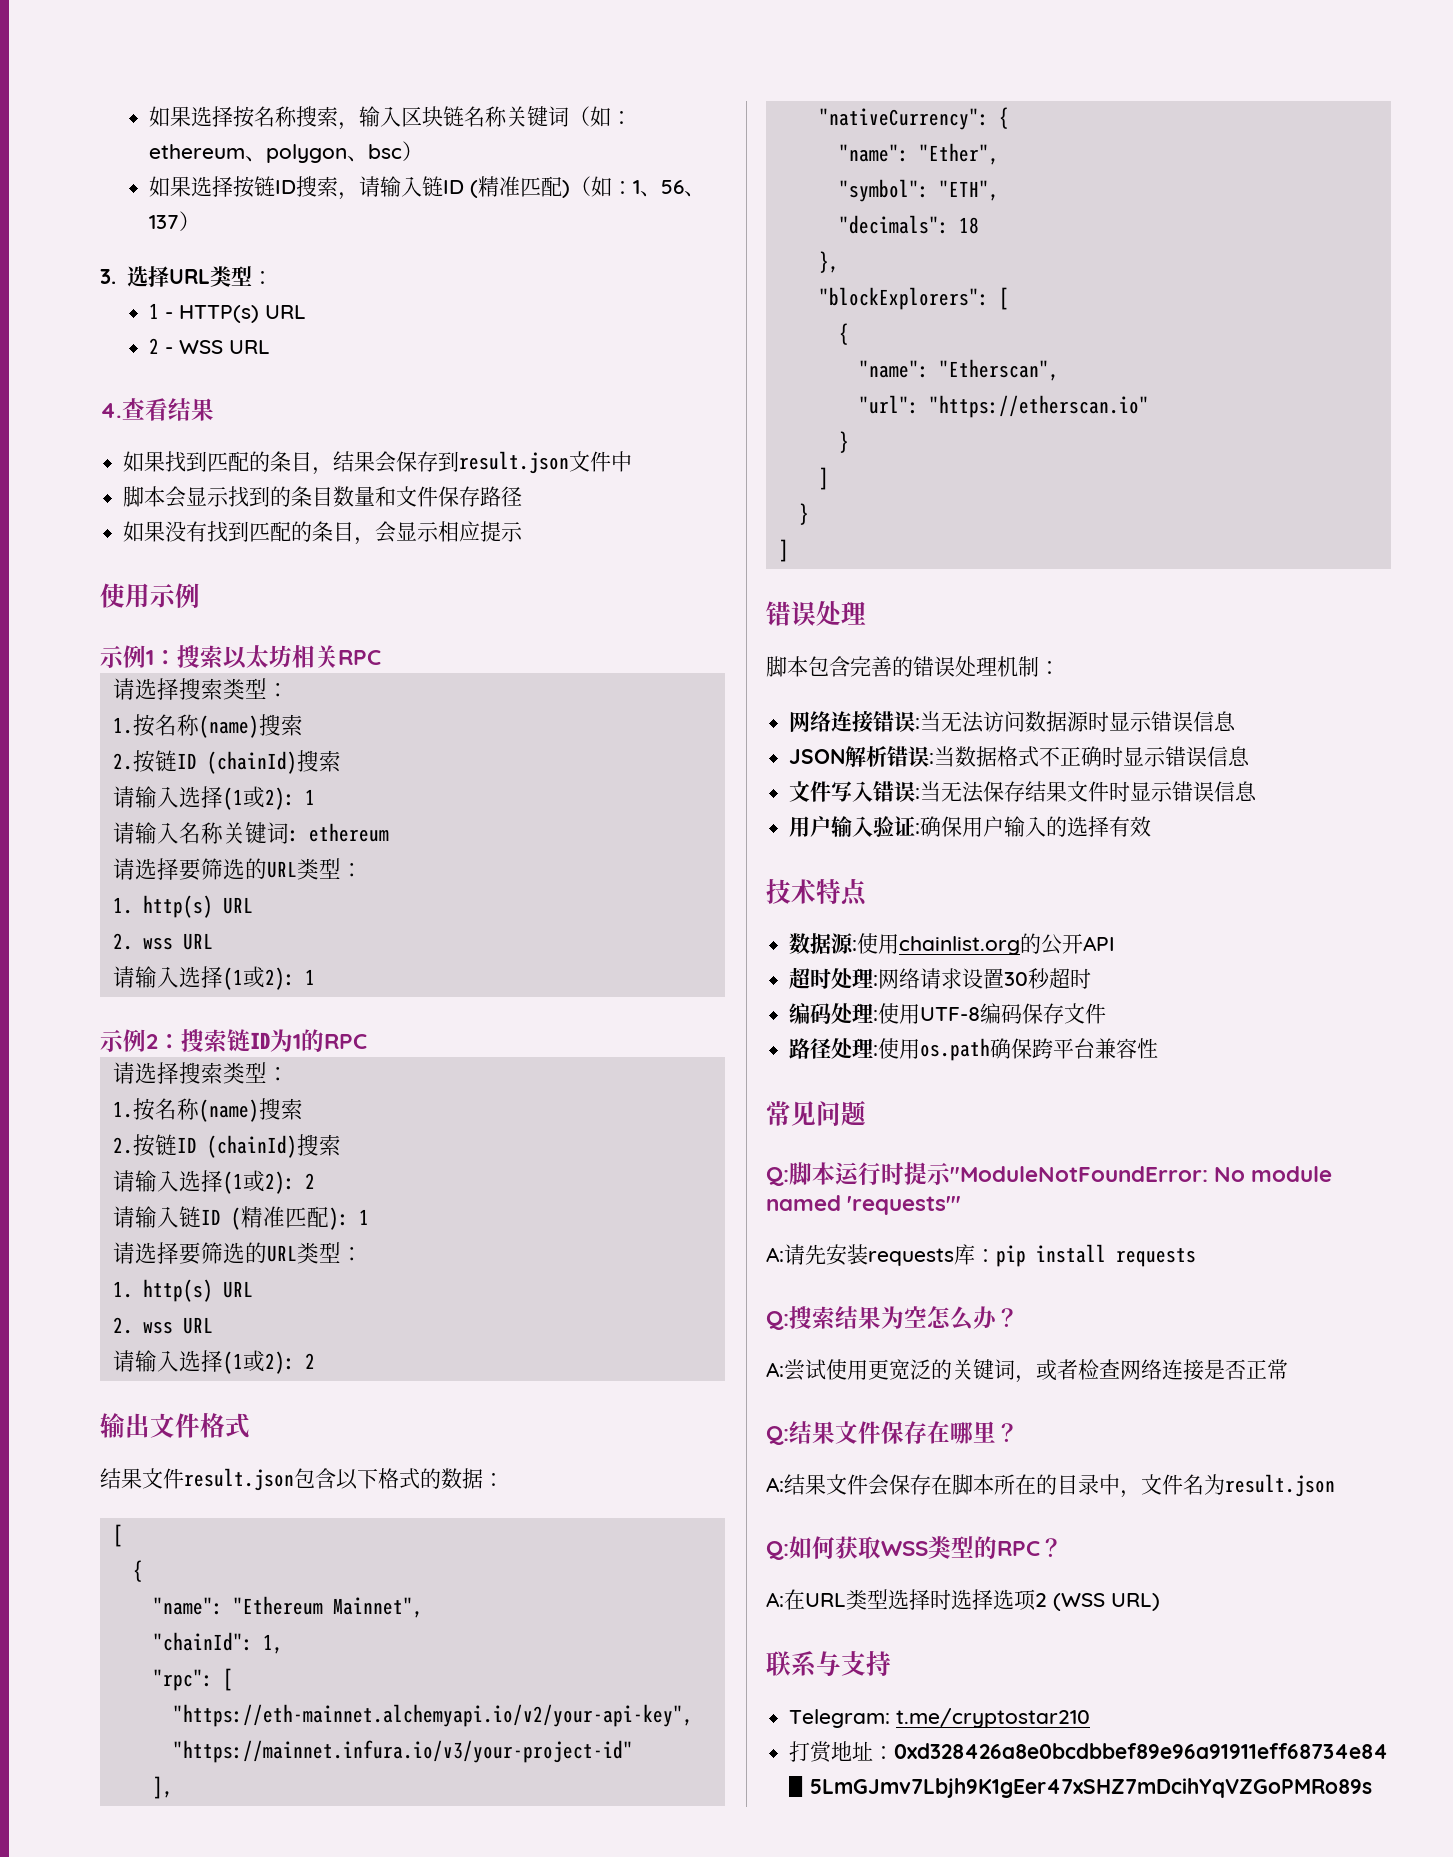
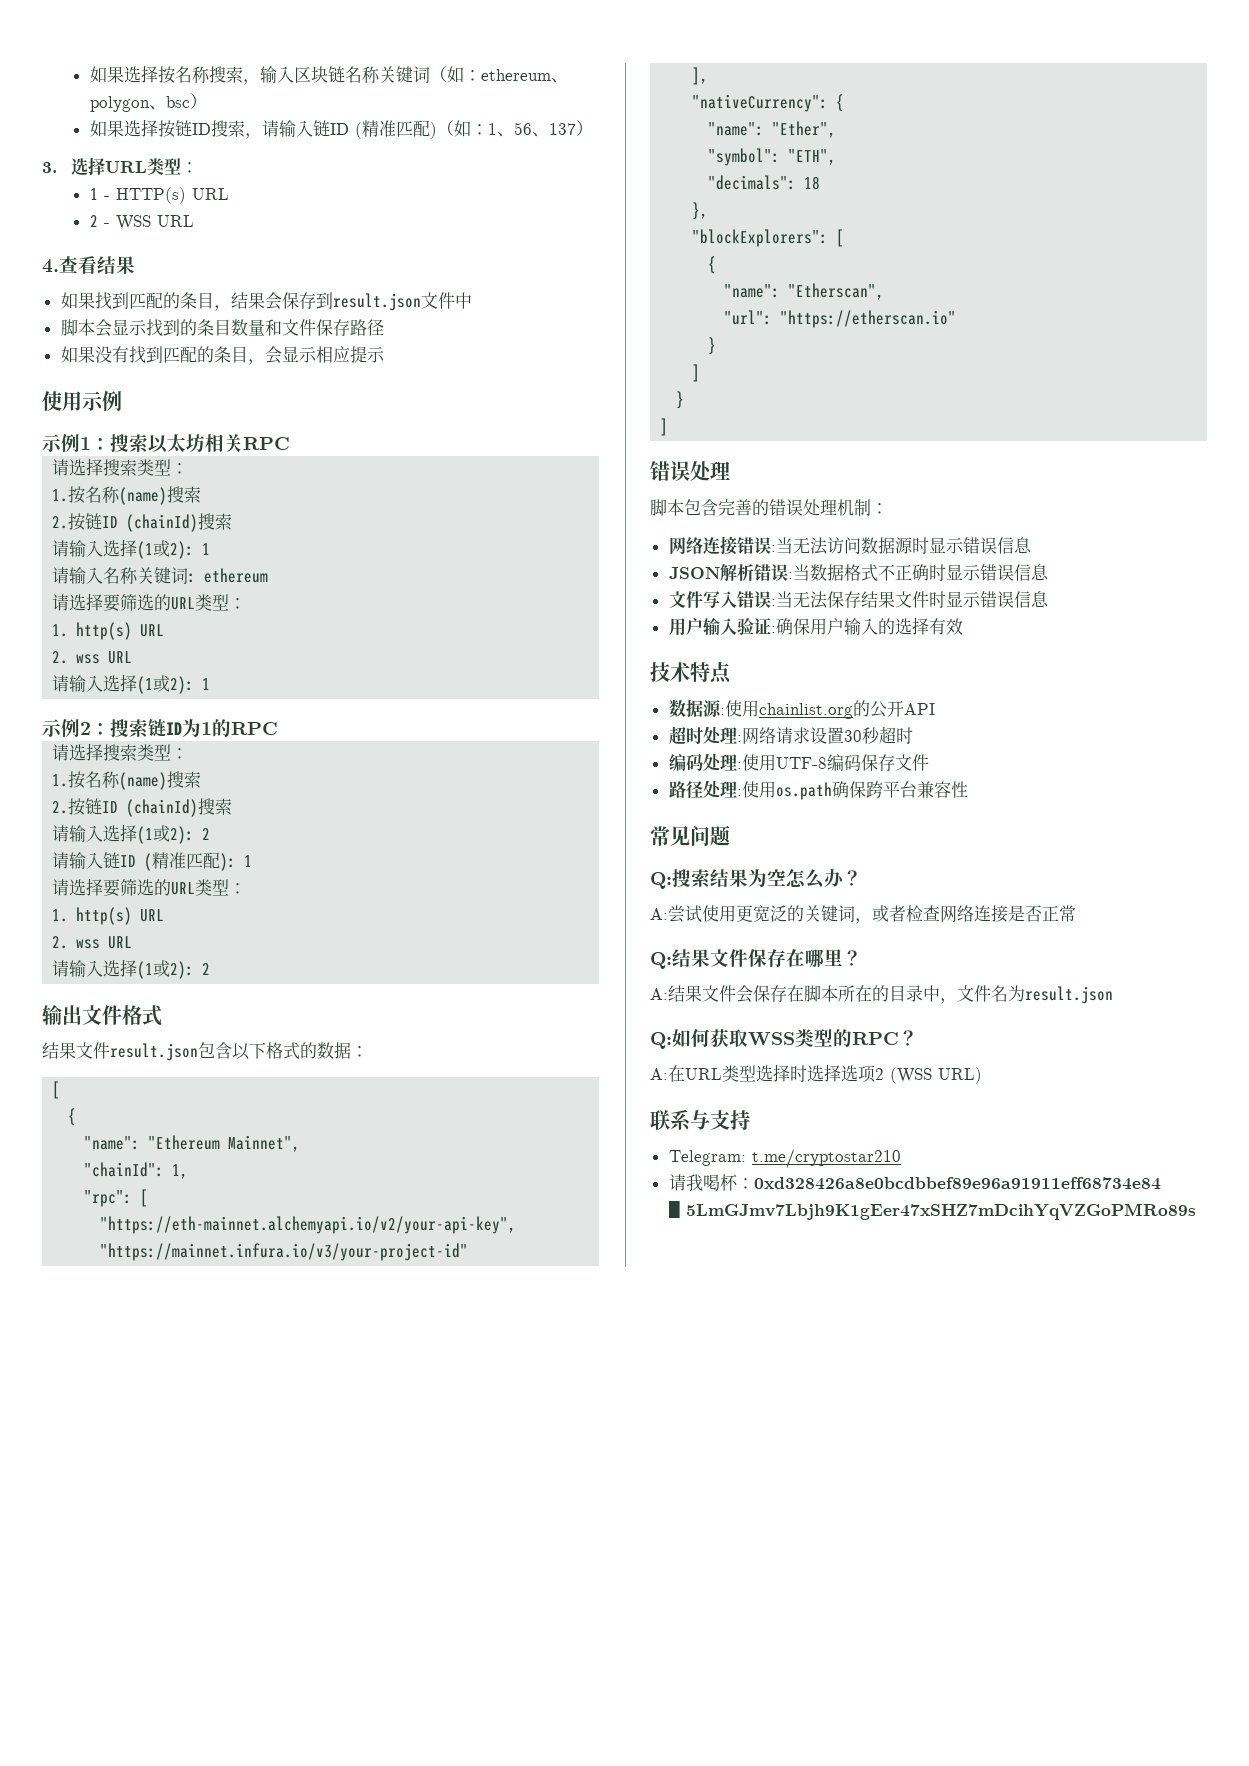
- Q:脚本运行时提示"ModuleNotFoundError: No module named 'requests'"
- A:请先安装requests库：pip install requests
- 打赏地址：0xd328426a8e0bcdbbef89e96a91911eff68734e84 ▋5LmGJmv7Lbjh9K1gEer47xSHZ7mDcihYqVZGoPMRo89s
+ 请我喝杯：0xd328426a8e0bcdbbef89e96a91911eff68734e84 ▋5LmGJmv7Lbjh9K1gEer47xSHZ7mDcihYqVZGoPMRo89s

